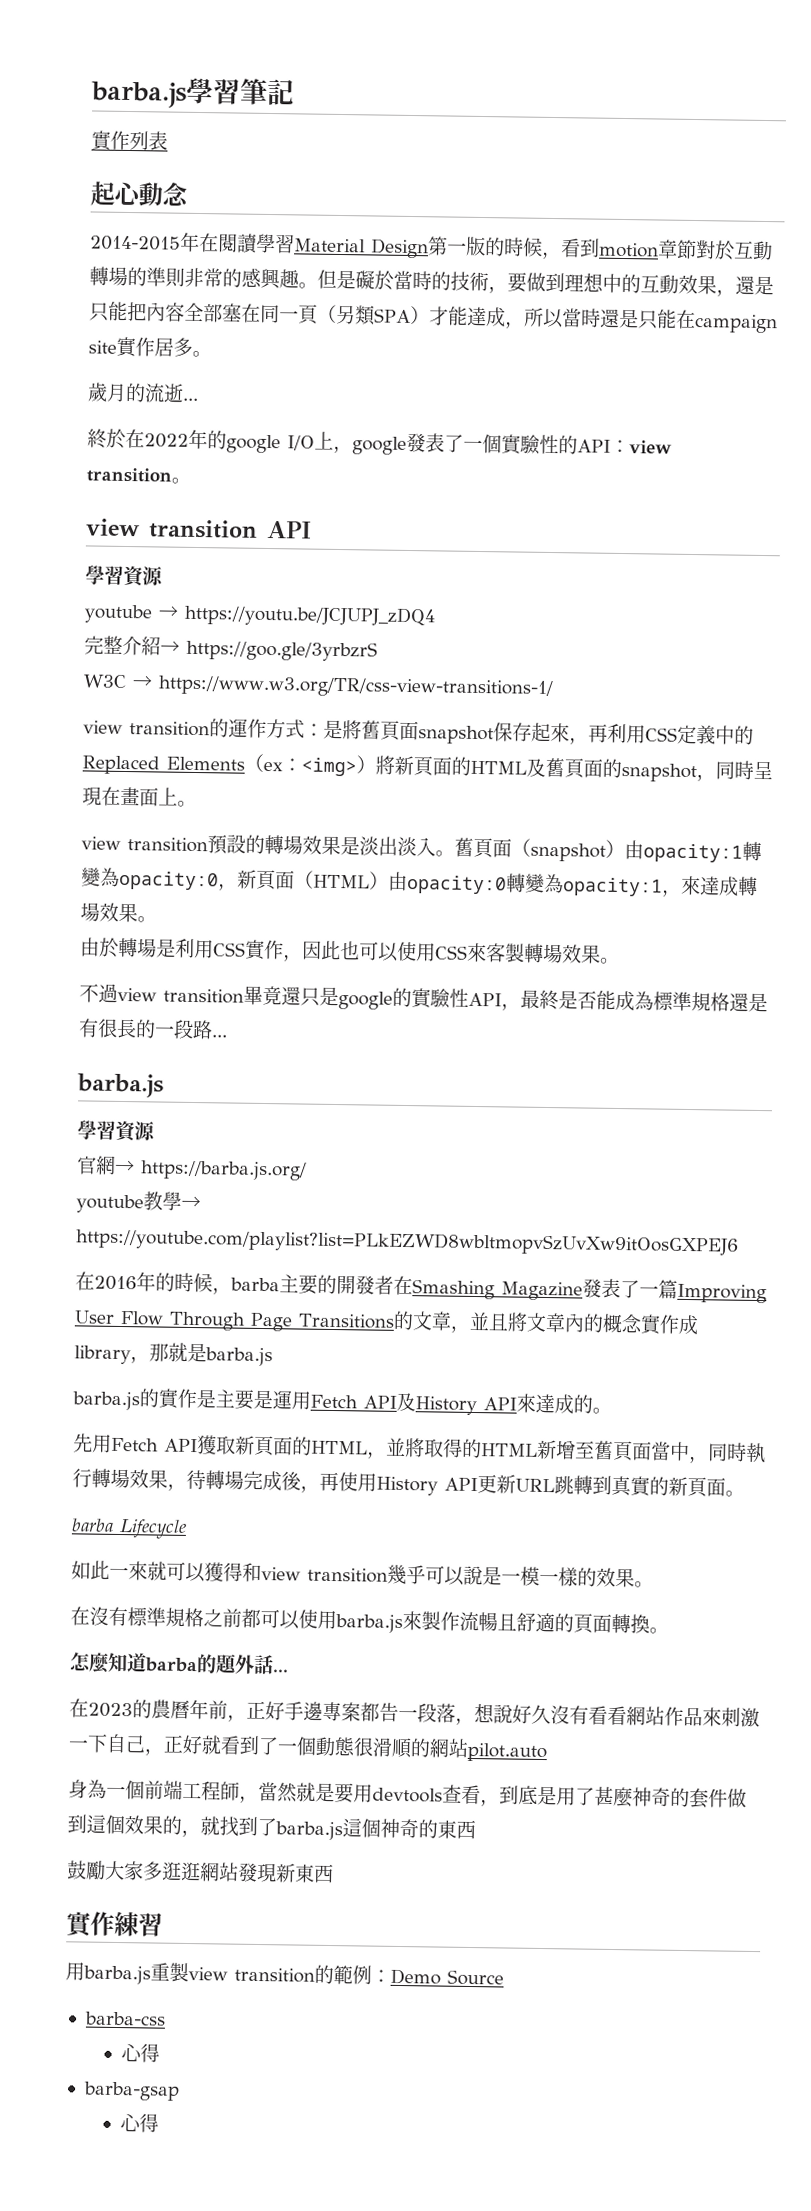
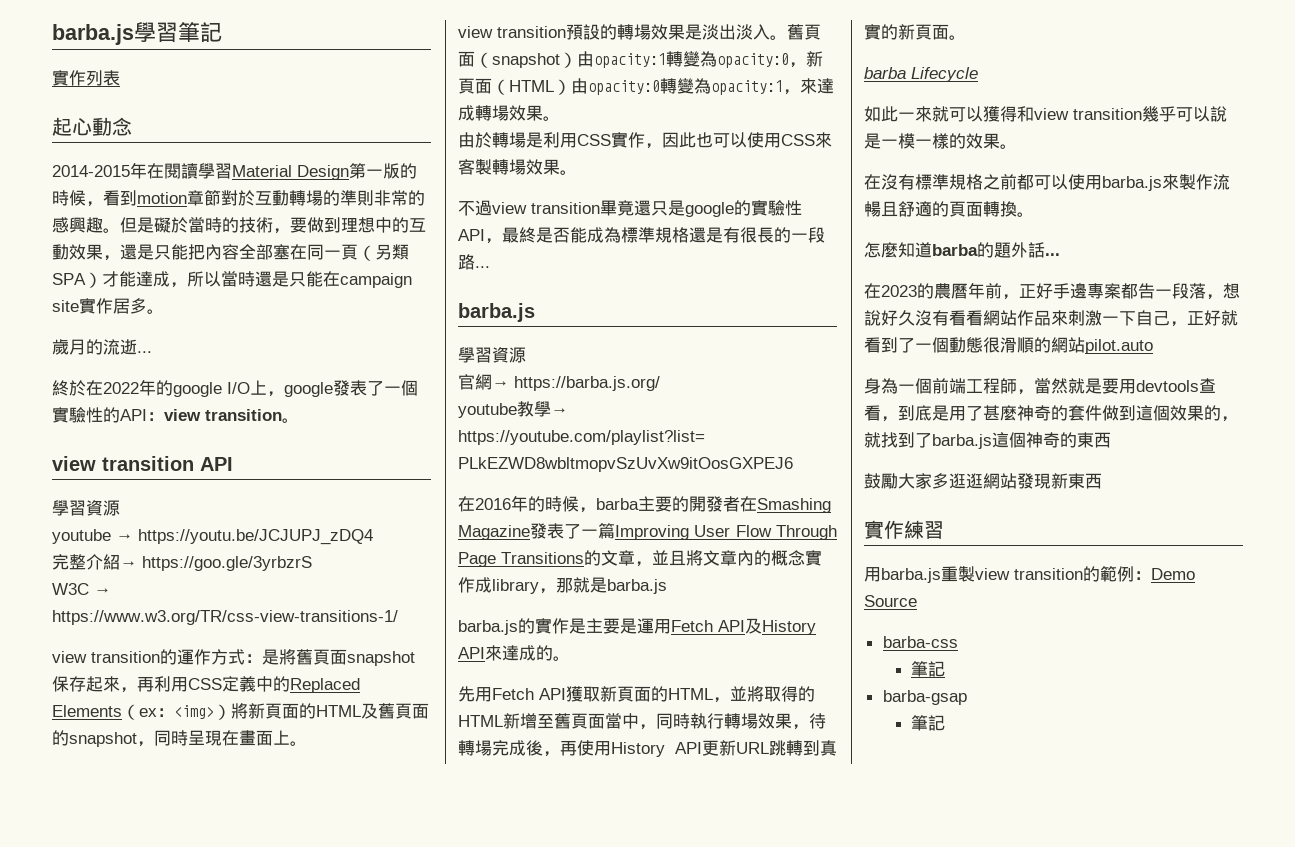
  barba-css
- 心得
+ 筆記
  barba-gsap
- 心得
+ 筆記

